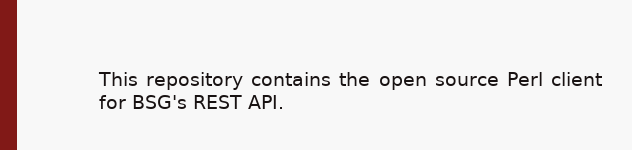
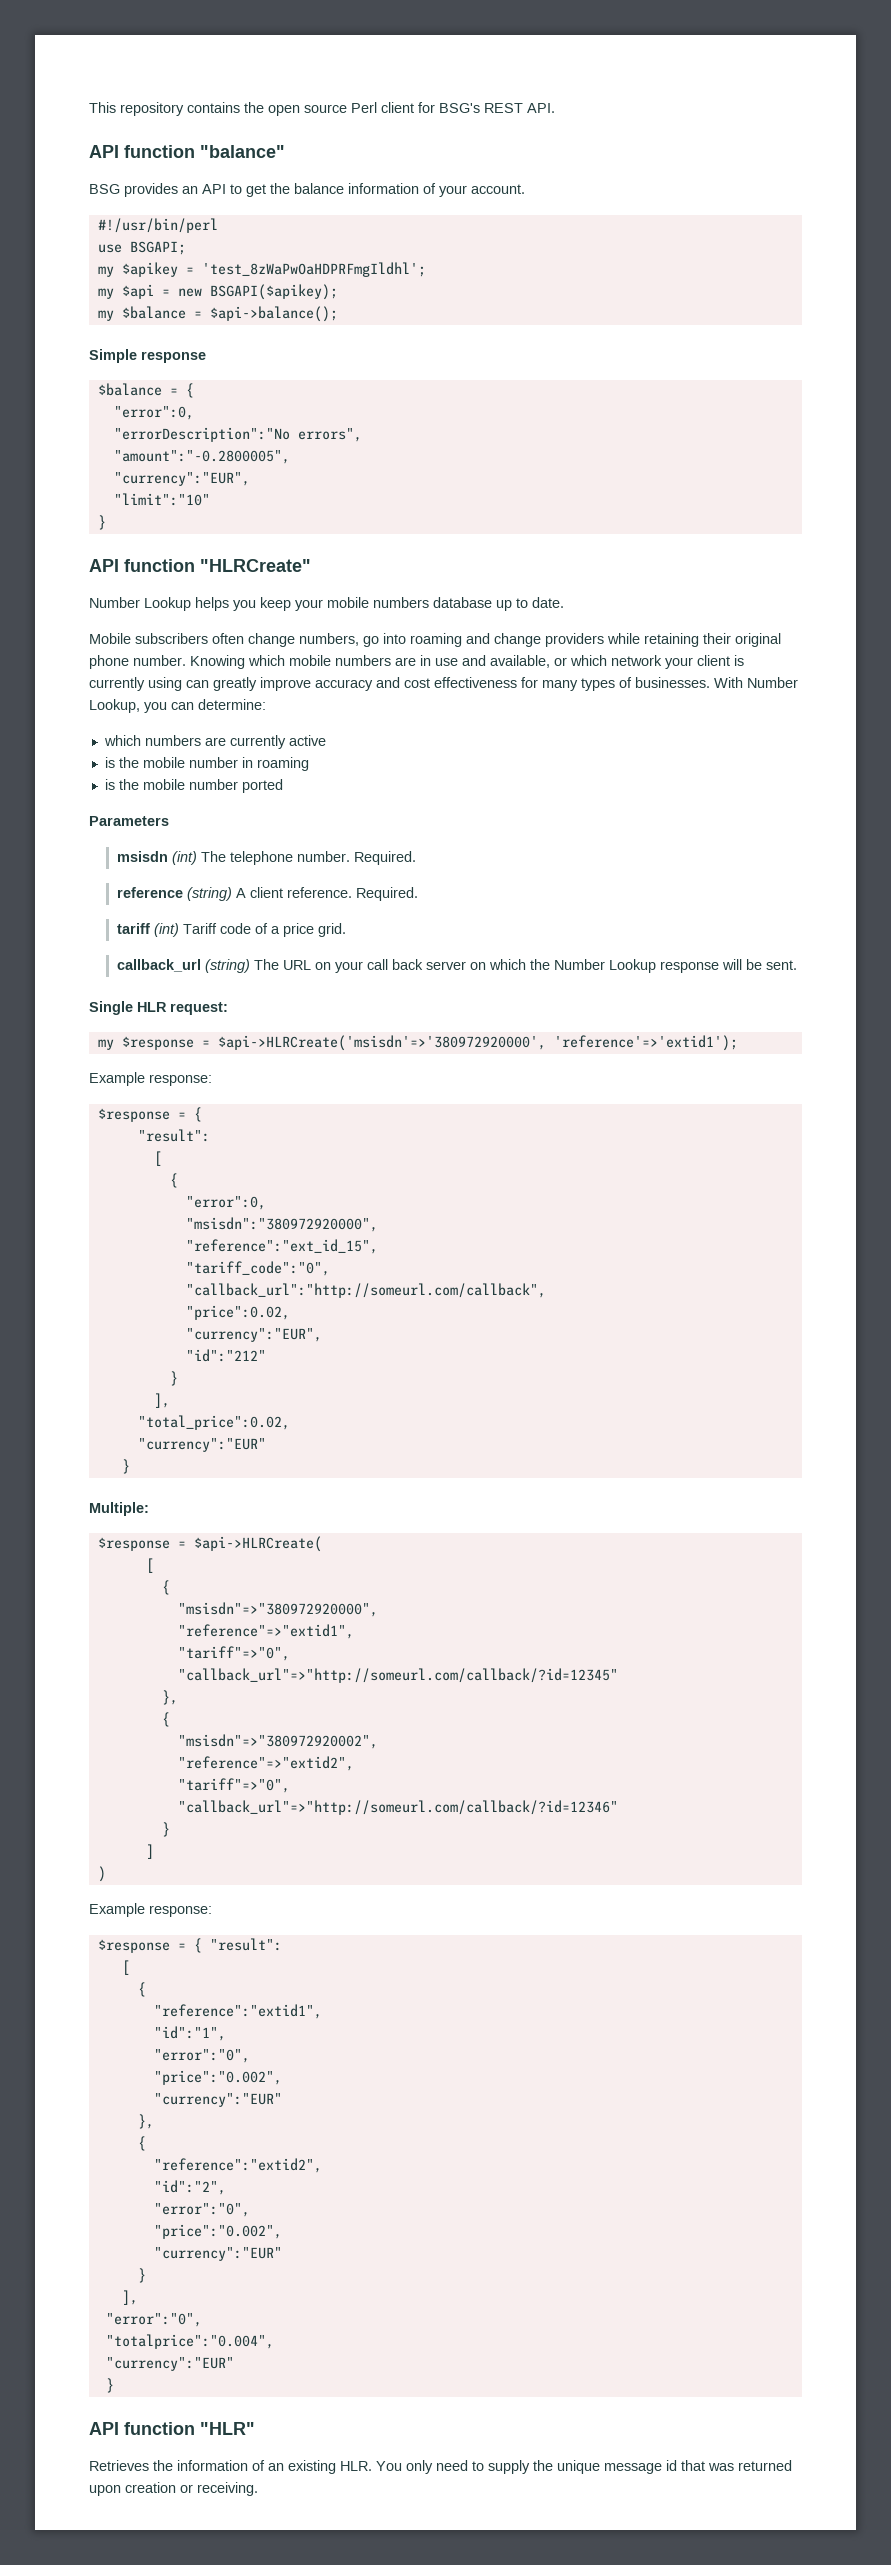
+ API function "balance"
+ BSG provides an API to get the balance information of your account.
+ #!/usr/bin/perl
+ use BSGAPI;
+ my $apikey = 'test_8zWaPwOaHDPRFmgIldhl';
+ my $api = new BSGAPI($apikey);
+ my $balance = $api->balance();
+ Simple response
+ $balance = {
+ "error":0,
+ "errorDescription":"No errors",
+ "amount":"-0.2800005",
+ "currency":"EUR",
+ "limit":"10"
+ }
+ API function "HLRCreate"
+ Number Lookup helps you keep your mobile numbers database up to date.
+ Mobile subscribers often change numbers, go into roaming and change providers while retaining their original phone number. Knowing which mobile numbers are in use and available, or which network your client is currently using can greatly improve accuracy and cost effectiveness for many types of businesses. With Number Lookup, you can determine:
+ which numbers are currently active
+ is the mobile number in roaming
+ is the mobile number ported
+ Parameters
+ msisdn (int) The telephone number. Required.
+ reference (string) A client reference. Required.
+ tariff (int) Tariff code of a price grid.
+ callback_url (string) The URL on your call back server on which the Number Lookup response will be sent.
+ Single HLR request:
+ my $response = $api->HLRCreate('msisdn'=>'380972920000', 'reference'=>'extid1');
+ Example response:
+ $response = {
+ "result":
+ [
+ {
+ "error":0,
+ "msisdn":"380972920000",
+ "reference":"ext_id_15",
+ "tariff_code":"0",
+ "callback_url":"http://someurl.com/callback",
+ "price":0.02,
+ "currency":"EUR",
+ "id":"212"
+ }
+ ],
+ "total_price":0.02,
+ "currency":"EUR"
+ }
+ Multiple:
+ $response = $api->HLRCreate(
+ [
+ {
+ "msisdn"=>"380972920000",
+ "reference"=>"extid1",
+ "tariff"=>"0",
+ "callback_url"=>"http://someurl.com/callback/?id=12345"
+ },
+ {
+ "msisdn"=>"380972920002",
+ "reference"=>"extid2",
+ "tariff"=>"0",
+ "callback_url"=>"http://someurl.com/callback/?id=12346"
+ }
+ ]
+ )
+ Example response:
+ $response = { "result":
+ [
+ {
+ "reference":"extid1",
+ "id":"1",
+ "error":"0",
+ "price":"0.002",
+ "currency":"EUR"
+ },
+ {
+ "reference":"extid2",
+ "id":"2",
+ "error":"0",
+ "price":"0.002",
+ "currency":"EUR"
+ }
+ ],
+ "error":"0",
+ "totalprice":"0.004",
+ "currency":"EUR"
+ }
+ API function "HLR"
+ Retrieves the information of an existing HLR. You only need to supply the unique message id that was returned upon creation or receiving.

